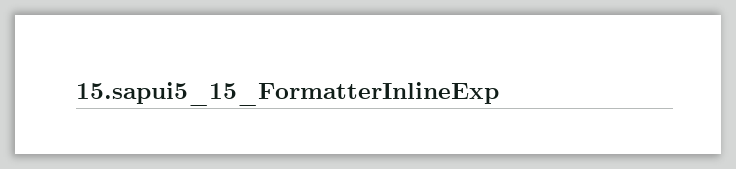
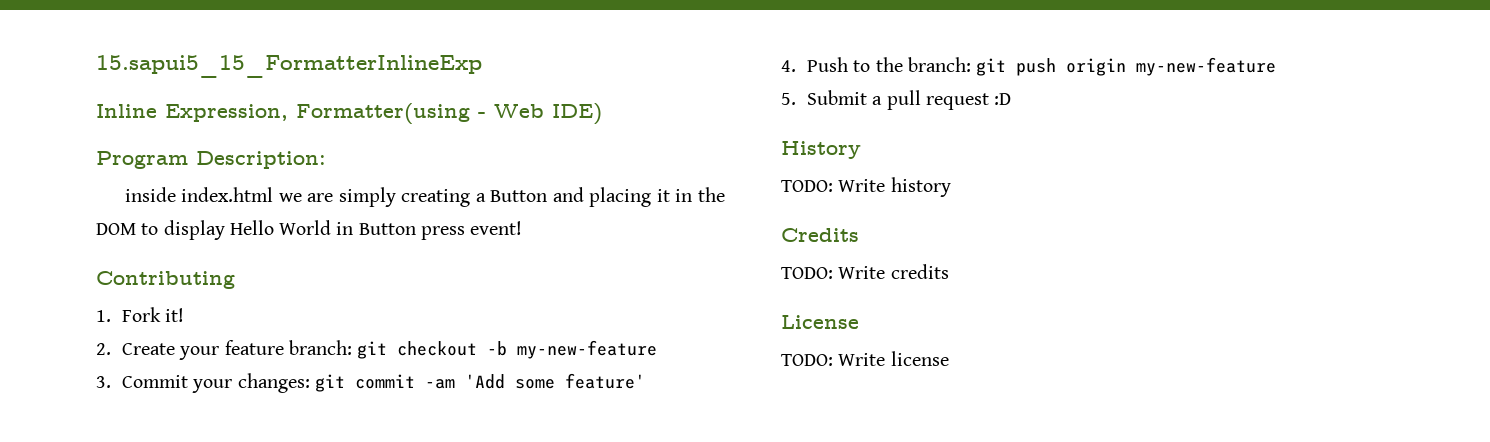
+ Inline Expression, Formatter(using - Web IDE)
+ Program Description:
+ inside index.html we are simply creating a Button and placing it in the DOM to display Hello World in Button press event!
+ Contributing
+ 1. Fork it!
+ 2. Create your feature branch: git checkout -b my-new-feature
+ 3. Commit your changes: git commit -am 'Add some feature'
+ 4. Push to the branch: git push origin my-new-feature
+ 5. Submit a pull request :D
+ History
+ TODO: Write history
+ Credits
+ TODO: Write credits
+ License
+ TODO: Write license

